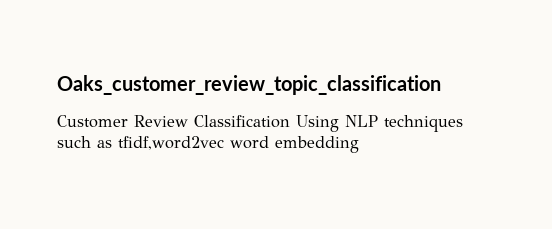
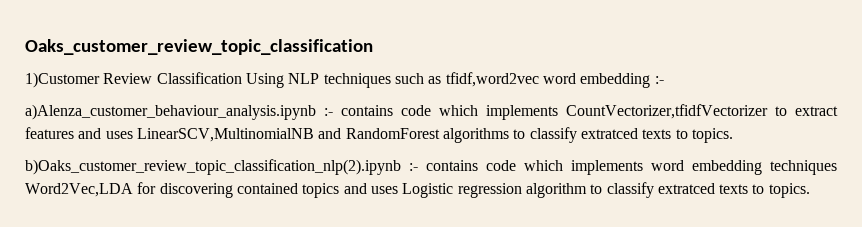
- Customer Review Classification Using NLP techniques such as tfidf,word2vec word embedding
+ 1)Customer Review Classification Using NLP techniques such as tfidf,word2vec word embedding :-
+ a)Alenza_customer_behaviour_analysis.ipynb :- contains code which implements CountVectorizer,tfidfVectorizer to extract features and uses LinearSCV,MultinomialNB and RandomForest algorithms to classify extratced texts to topics.
+ b)Oaks_customer_review_topic_classification_nlp(2).ipynb :- contains code which implements word embedding techniques Word2Vec,LDA for discovering contained topics and uses Logistic regression algorithm to classify extratced texts to topics.

